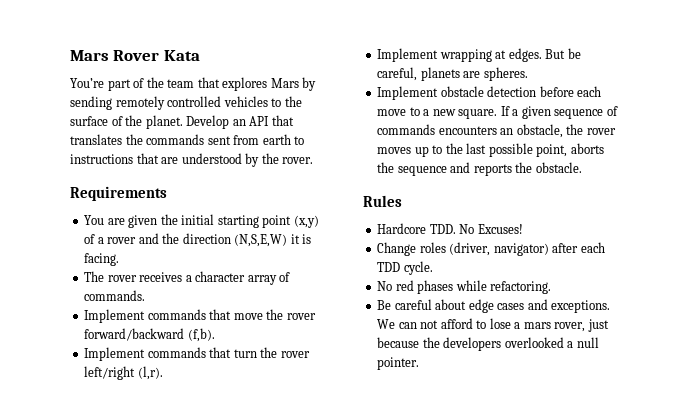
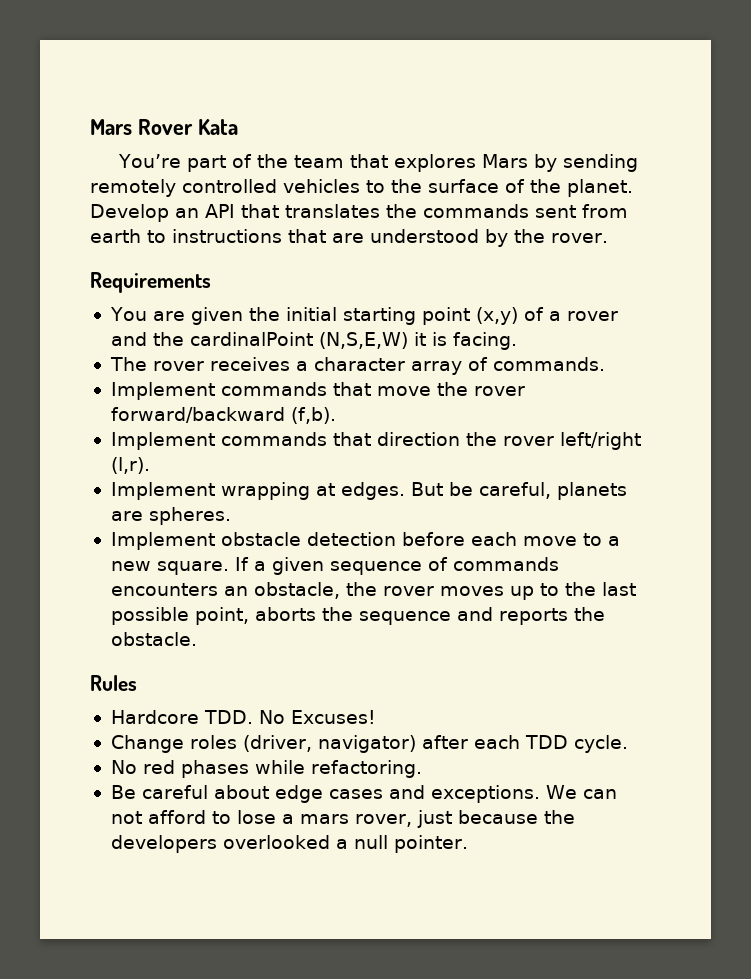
- You are given the initial starting point (x,y) of a rover and the direction (N,S,E,W) it is facing.
+ You are given the initial starting point (x,y) of a rover and the cardinalPoint (N,S,E,W) it is facing.
- Implement commands that turn the rover left/right (l,r).
+ Implement commands that direction the rover left/right (l,r).

